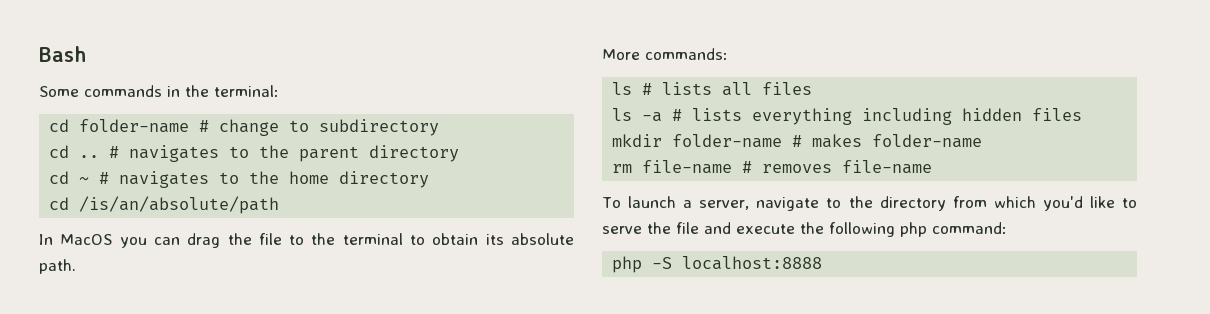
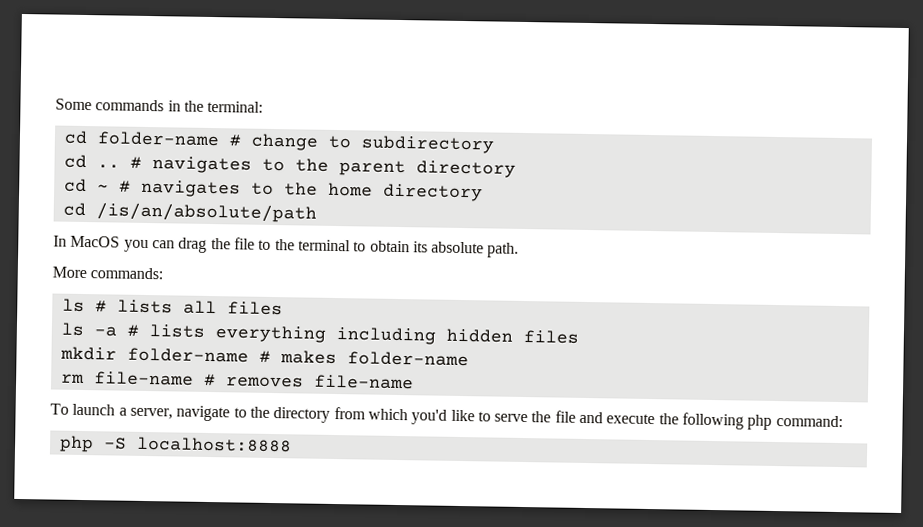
- Bash

